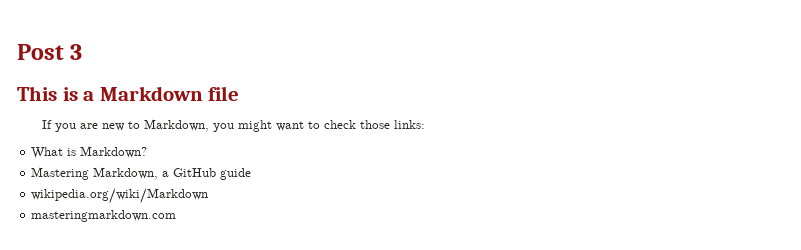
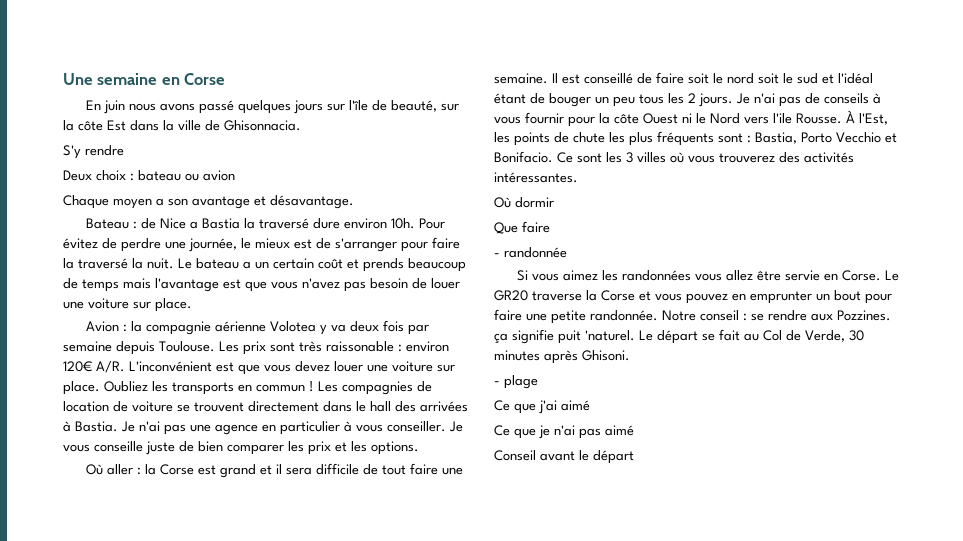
- Post 3
- This is a Markdown file
- If you are new to Markdown, you might want to check those links:
- What is Markdown?
- Mastering Markdown, a GitHub guide
- wikipedia.org/wiki/Markdown
- masteringmarkdown.com
+ Une semaine en Corse
+ En juin nous avons passé quelques jours sur l'île de beauté, sur la côte Est dans la ville de Ghisonnacia.
+ S'y rendre
+ Deux choix : bateau ou avion
+ Chaque moyen a son avantage et désavantage.
+ Bateau : de Nice a Bastia la traversé dure environ 10h. Pour évitez de perdre une journée, le mieux est de s'arranger pour faire la traversé la nuit. Le bateau a un certain coût et prends beaucoup de temps mais l'avantage est que vous n'avez pas besoin de louer une voiture sur place.
+ Avion : la compagnie aérienne Volotea y va deux fois par semaine depuis Toulouse. Les prix sont très raissonable : environ 120€ A/R. L'inconvénient est que vous devez louer une voiture sur place. Oubliez les transports en commun ! Les compagnies de location de voiture se trouvent directement dans le hall des arrivées à Bastia. Je n'ai pas une agence en particulier à vous conseiller. Je vous conseille juste de bien comparer les prix et les options.
+ Où aller : la Corse est grand et il sera difficile de tout faire une semaine. Il est conseillé de faire soit le nord soit le sud et l'idéal étant de bouger un peu tous les 2 jours. Je n'ai pas de conseils à vous fournir pour la côte Ouest ni le Nord vers l'ile Rousse. À l'Est, les points de chute les plus fréquents sont : Bastia, Porto Vecchio et Bonifacio. Ce sont les 3 villes où vous trouverez des activités intéressantes.
+ Où dormir
+ Que faire
+ - randonnée
+ Si vous aimez les randonnées vous allez être servie en Corse. Le GR20 traverse la Corse et vous pouvez en emprunter un bout pour faire une petite randonnée. Notre conseil : se rendre aux Pozzines. ça signifie puit 'naturel. Le départ se fait au Col de Verde, 30 minutes après Ghisoni.
+ - plage
+ Ce que j'ai aimé
+ Ce que je n'ai pas aimé
+ Conseil avant le départ

